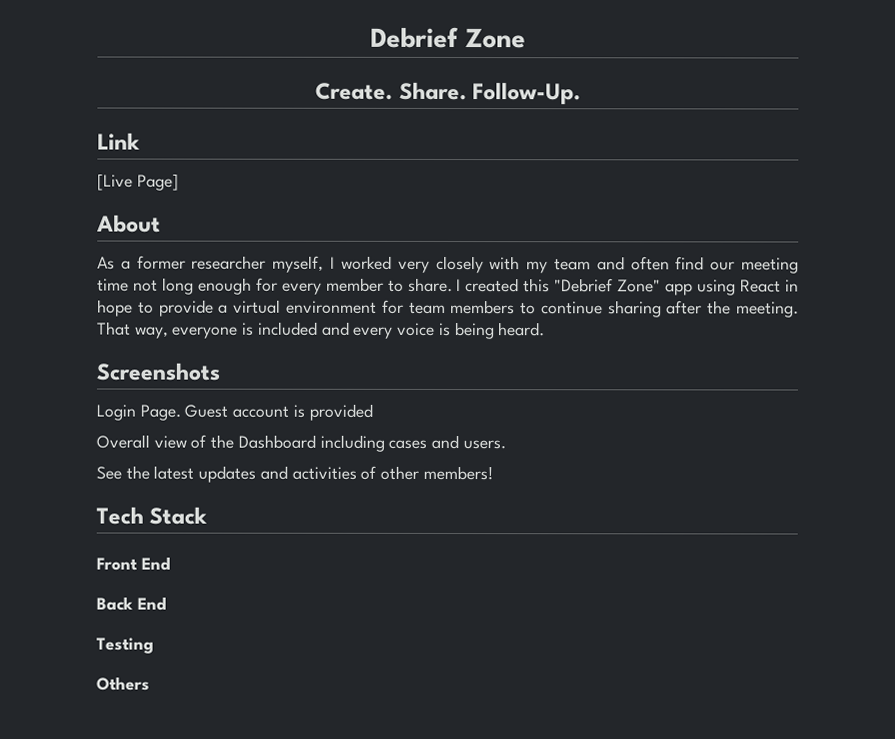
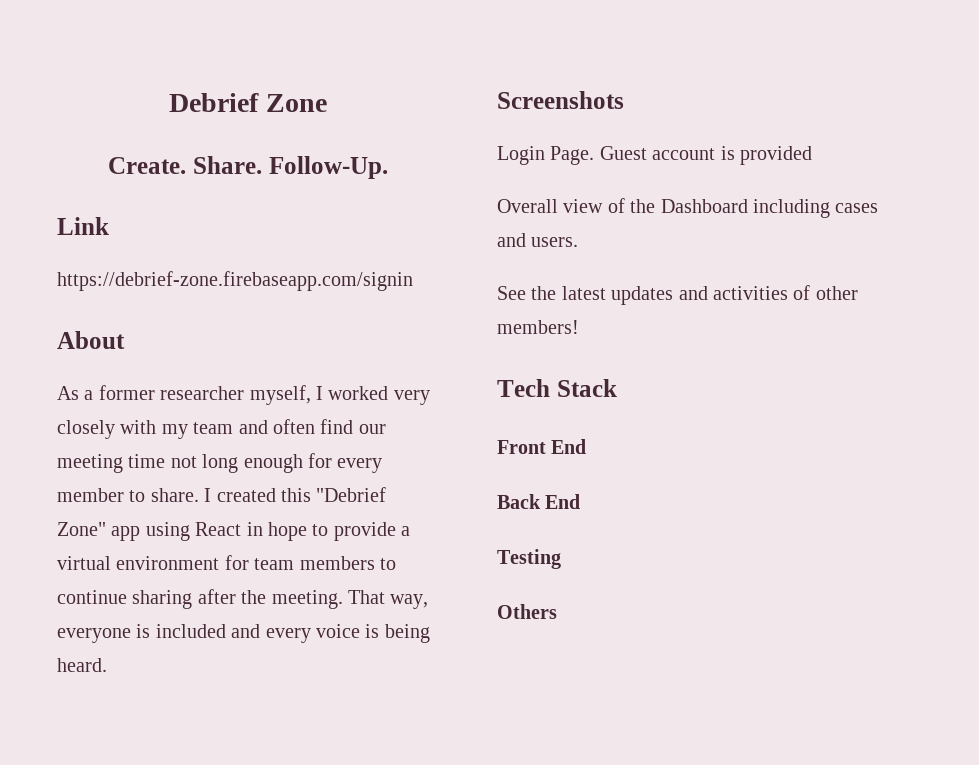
- [Live Page]
+ https://debrief-zone.firebaseapp.com/signin

